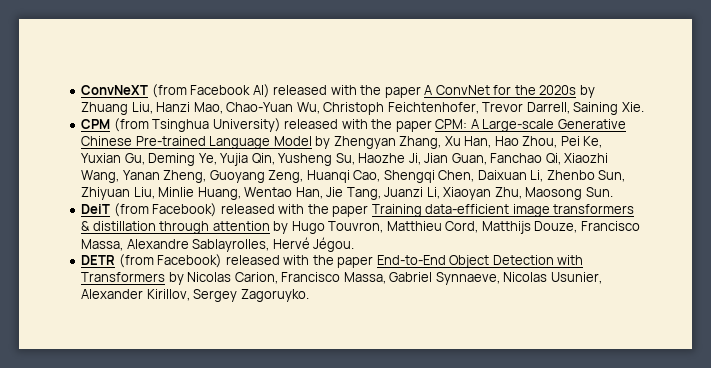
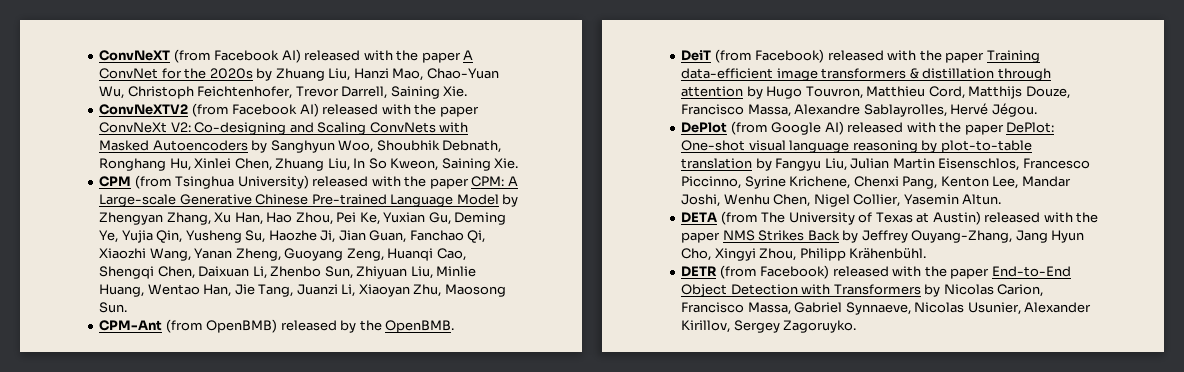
+ ConvNeXTV2 (from Facebook AI) released with the paper ConvNeXt V2: Co-designing and Scaling ConvNets with Masked Autoencoders by Sanghyun Woo, Shoubhik Debnath, Ronghang Hu, Xinlei Chen, Zhuang Liu, In So Kweon, Saining Xie.
+ CPM-Ant (from OpenBMB) released by the OpenBMB.
+ DePlot (from Google AI) released with the paper DePlot: One-shot visual language reasoning by plot-to-table translation by Fangyu Liu, Julian Martin Eisenschlos, Francesco Piccinno, Syrine Krichene, Chenxi Pang, Kenton Lee, Mandar Joshi, Wenhu Chen, Nigel Collier, Yasemin Altun.
+ DETA (from The University of Texas at Austin) released with the paper NMS Strikes Back by Jeffrey Ouyang-Zhang, Jang Hyun Cho, Xingyi Zhou, Philipp Krähenbühl.

